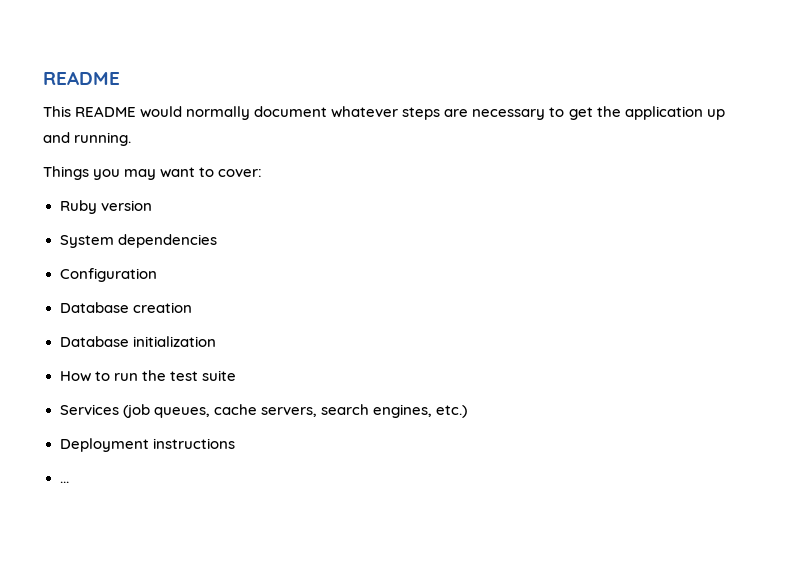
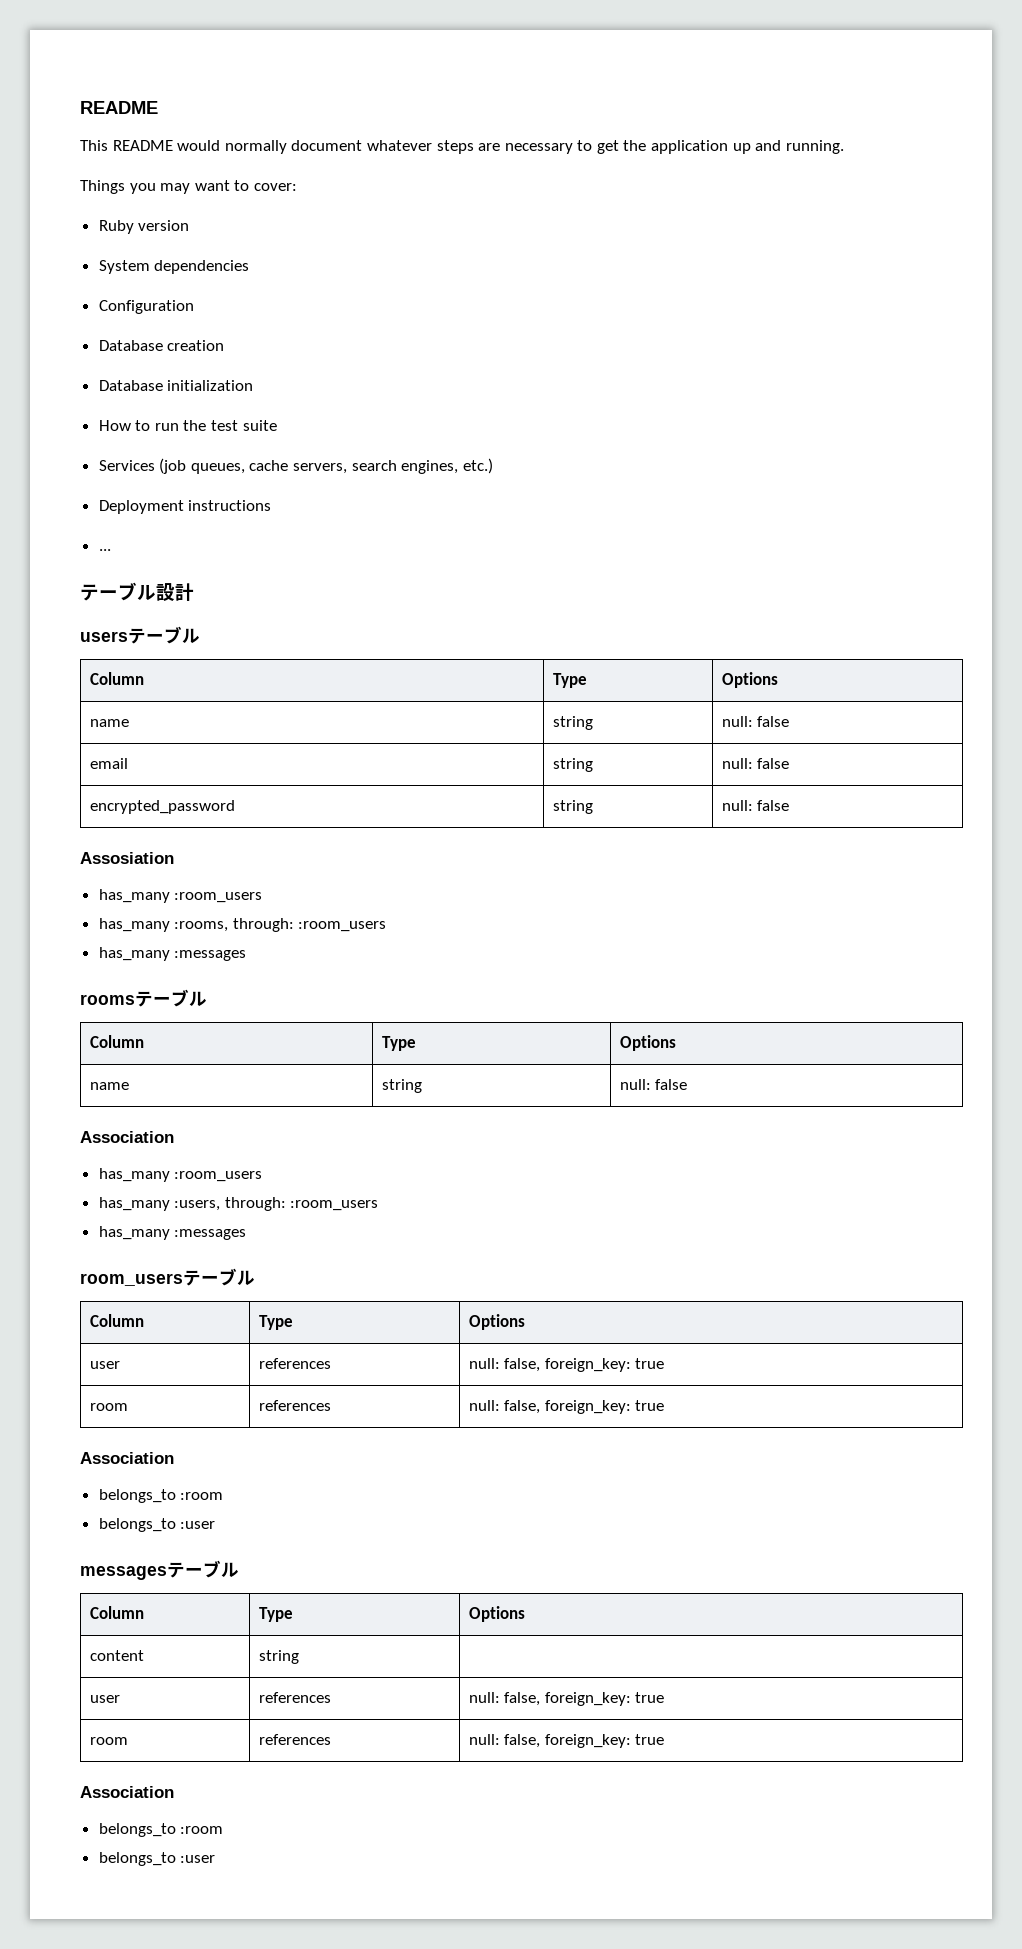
+ テーブル設計
+ usersテーブル
+ Column | Type | Options
+ name | string | null: false
+ email | string | null: false
+ encrypted_password | string | null: false
+ Assosiation
+ has_many :room_users
+ has_many :rooms, through: :room_users
+ has_many :messages
+ roomsテーブル
+ Column | Type | Options
+ name | string | null: false
+ Association
+ has_many :room_users
+ has_many :users, through: :room_users
+ has_many :messages
+ room_usersテーブル
+ Column | Type | Options
+ user | references | null: false, foreign_key: true
+ room | references | null: false, foreign_key: true
+ Association
+ belongs_to :room
+ belongs_to :user
+ messagesテーブル
+ Column | Type | Options
+ content | string |
+ user | references | null: false, foreign_key: true
+ room | references | null: false, foreign_key: true
+ Association
+ belongs_to :room
+ belongs_to :user

